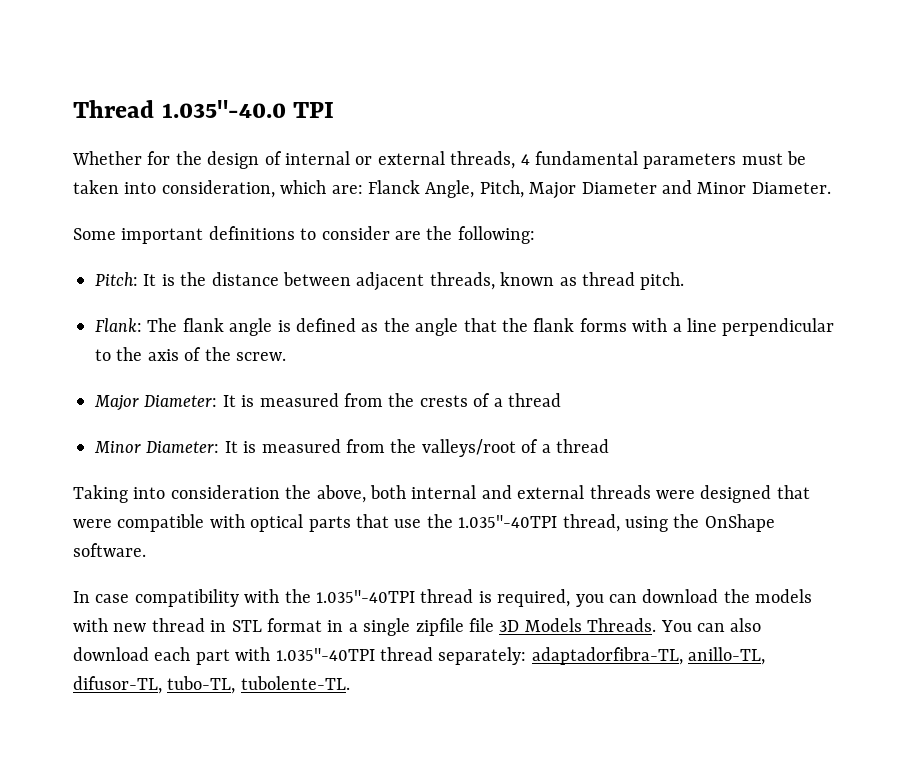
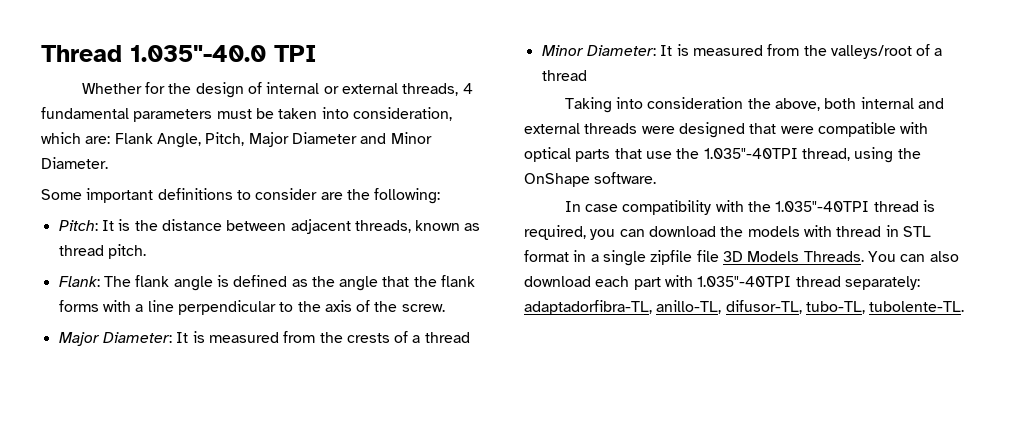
- Whether for the design of internal or external threads, 4 fundamental parameters must be taken into consideration, which are: Flanck Angle, Pitch, Major Diameter and Minor Diameter.
+ Whether for the design of internal or external threads, 4 fundamental parameters must be taken into consideration, which are: Flank Angle, Pitch, Major Diameter and Minor Diameter.
- In case compatibility with the 1.035"-40TPI thread is required, you can download the models with new thread in STL format in a single zipfile file 3D Models Threads.
+ In case compatibility with the 1.035"-40TPI thread is required, you can download the models with thread in STL format in a single zipfile file 3D Models Threads.

